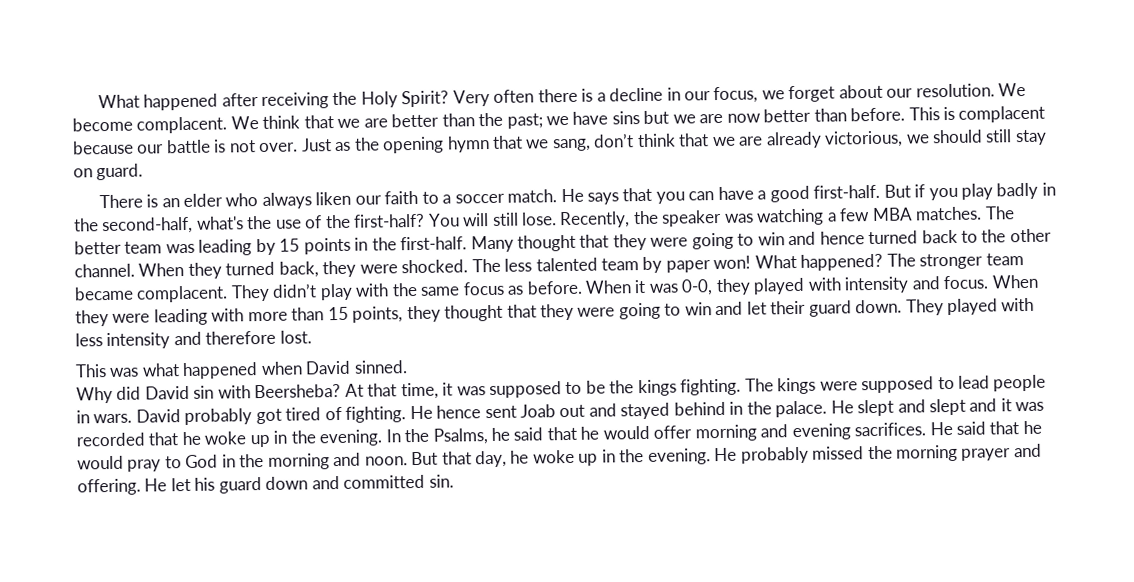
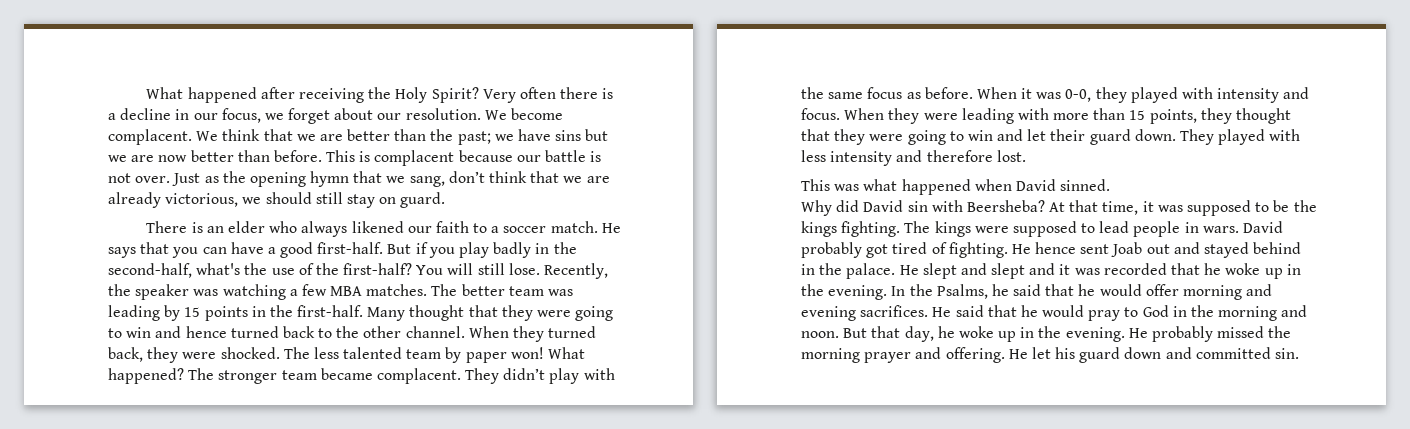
- There is an elder who always liken our faith to a soccer match.
+ There is an elder who always likened our faith to a soccer match.

